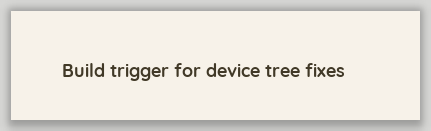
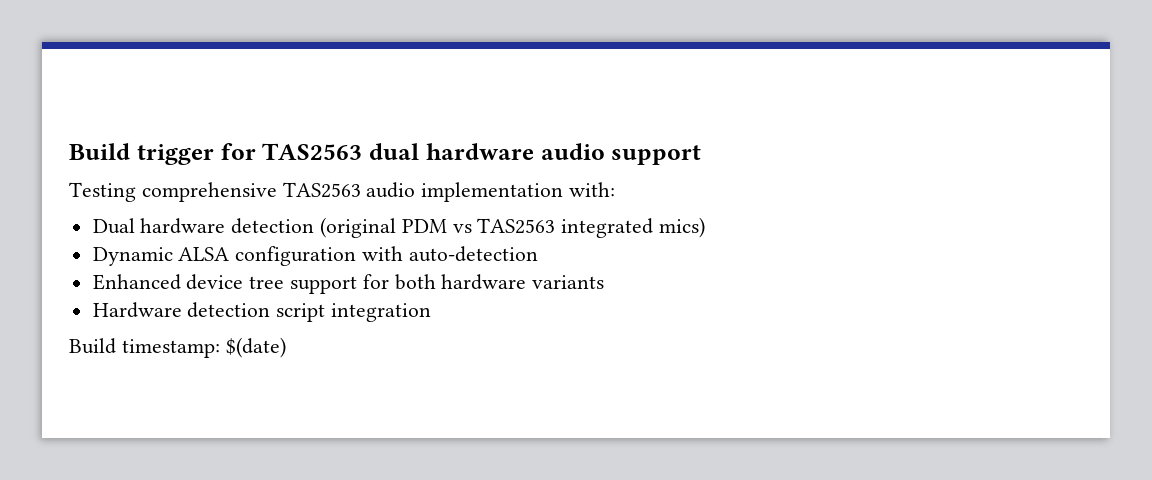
- Build trigger for device tree fixes
+ Build trigger for TAS2563 dual hardware audio support
+ Testing comprehensive TAS2563 audio implementation with:
+ Dual hardware detection (original PDM vs TAS2563 integrated mics)
+ Dynamic ALSA configuration with auto-detection
+ Enhanced device tree support for both hardware variants
+ Hardware detection script integration
+ Build timestamp: $(date)

